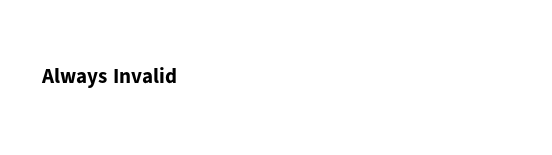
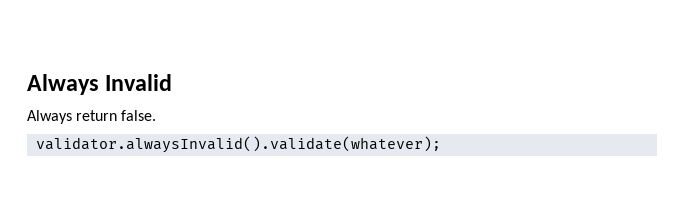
+ Always return false.
+ validator.alwaysInvalid().validate(whatever);

